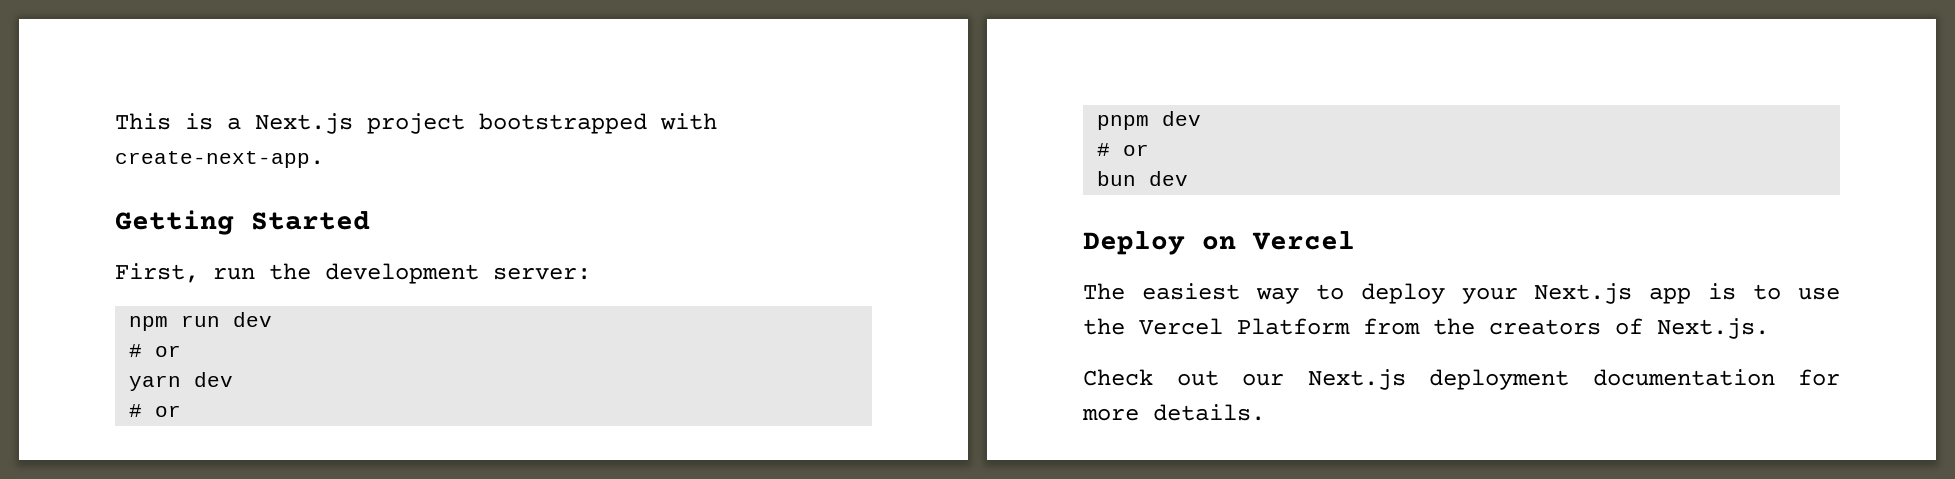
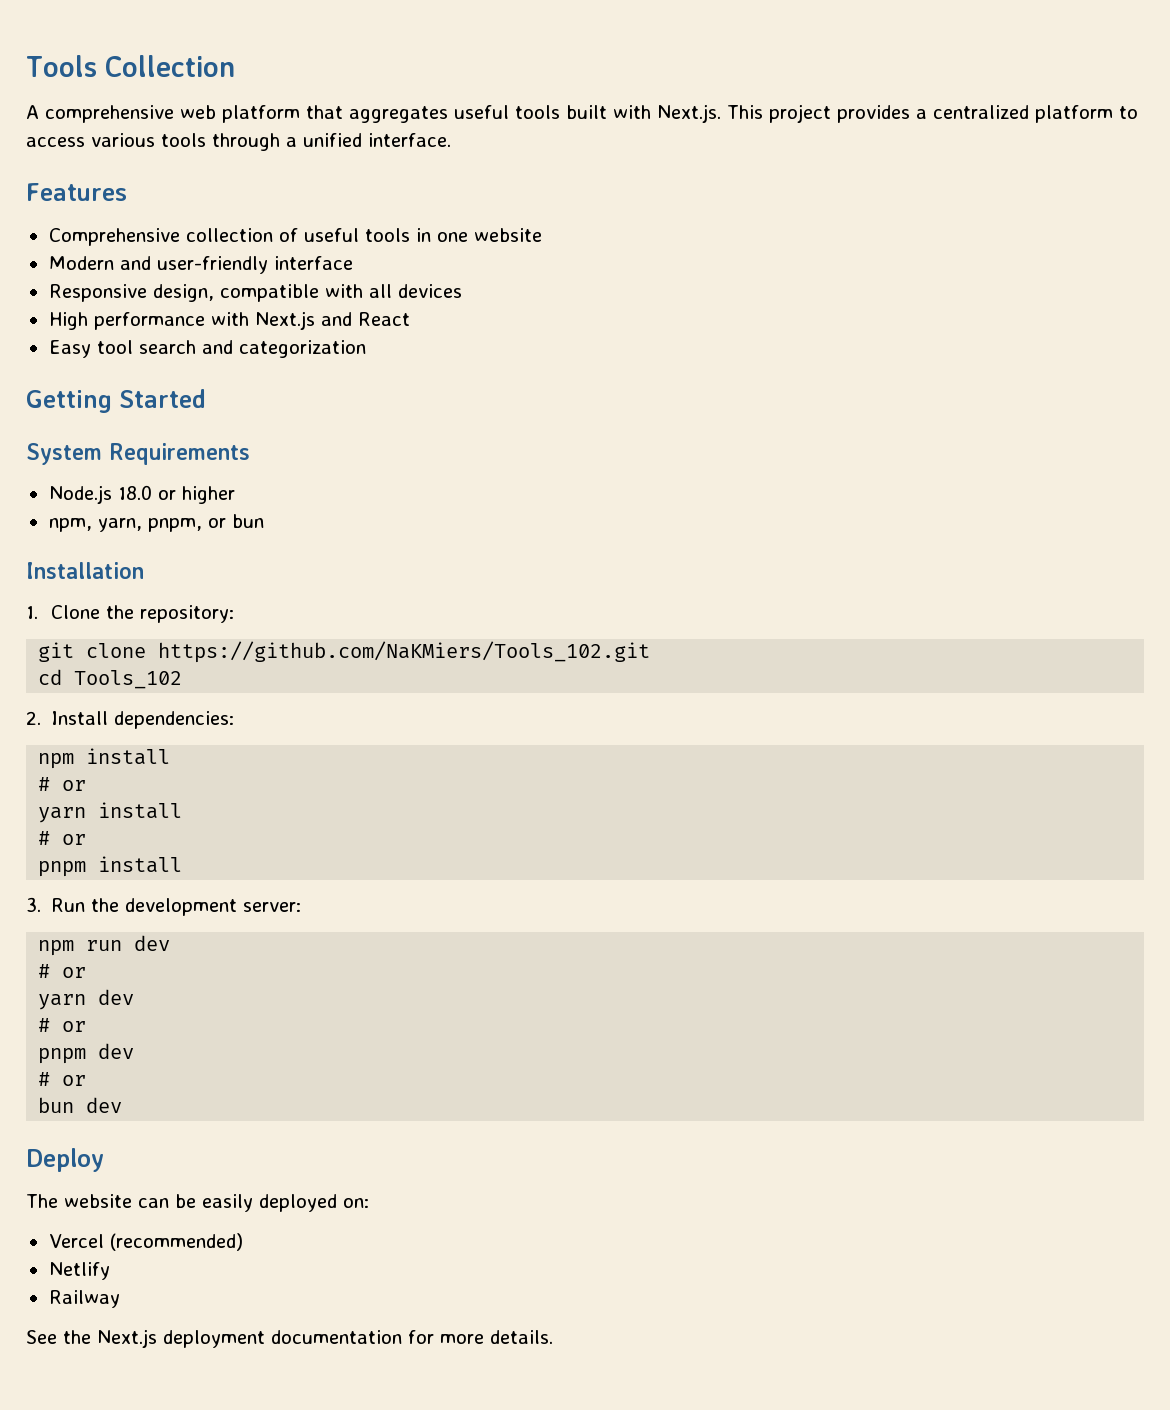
- This is a Next.js project bootstrapped with create-next-app.
+ Tools Collection
+ A comprehensive web platform that aggregates useful tools built with Next.js. This project provides a centralized platform to access various tools through a unified interface.
+ Features
+ Comprehensive collection of useful tools in one website
+ Modern and user-friendly interface
+ Responsive design, compatible with all devices
+ High performance with Next.js and React
+ Easy tool search and categorization
  Getting Started
- First, run the development server:
+ System Requirements
+ Node.js 18.0 or higher
+ npm, yarn, pnpm, or bun
+ Installation
+ 1. Clone the repository:
+ git clone https://github.com/NaKMiers/Tools_102.git
+ cd Tools_102
+ 2. Install dependencies:
+ npm install
+ # or
+ yarn install
+ # or
+ pnpm install
+ 3. Run the development server:
- Deploy on Vercel
+ Deploy
- The easiest way to deploy your Next.js app is to use the Vercel Platform from the creators of Next.js.
- Check out our Next.js deployment documentation for more details.
+ The website can be easily deployed on:
+ Vercel (recommended)
+ Netlify
+ Railway
+ See the Next.js deployment documentation for more details.

